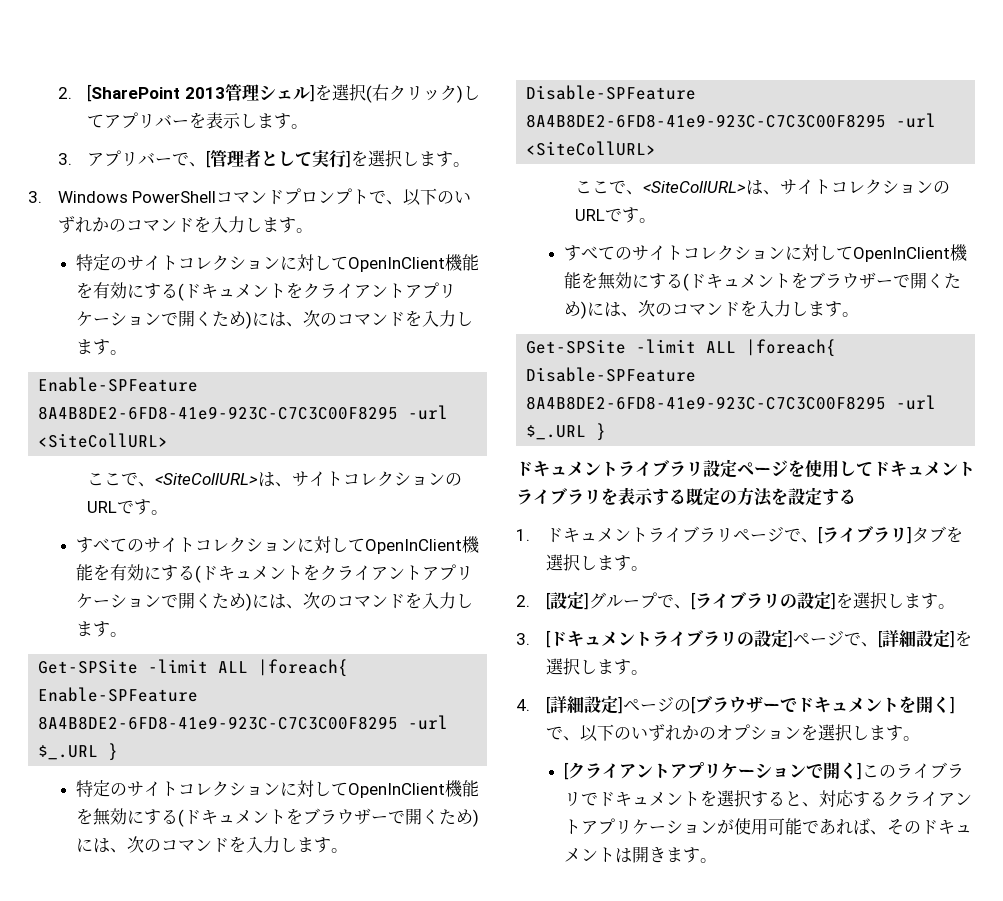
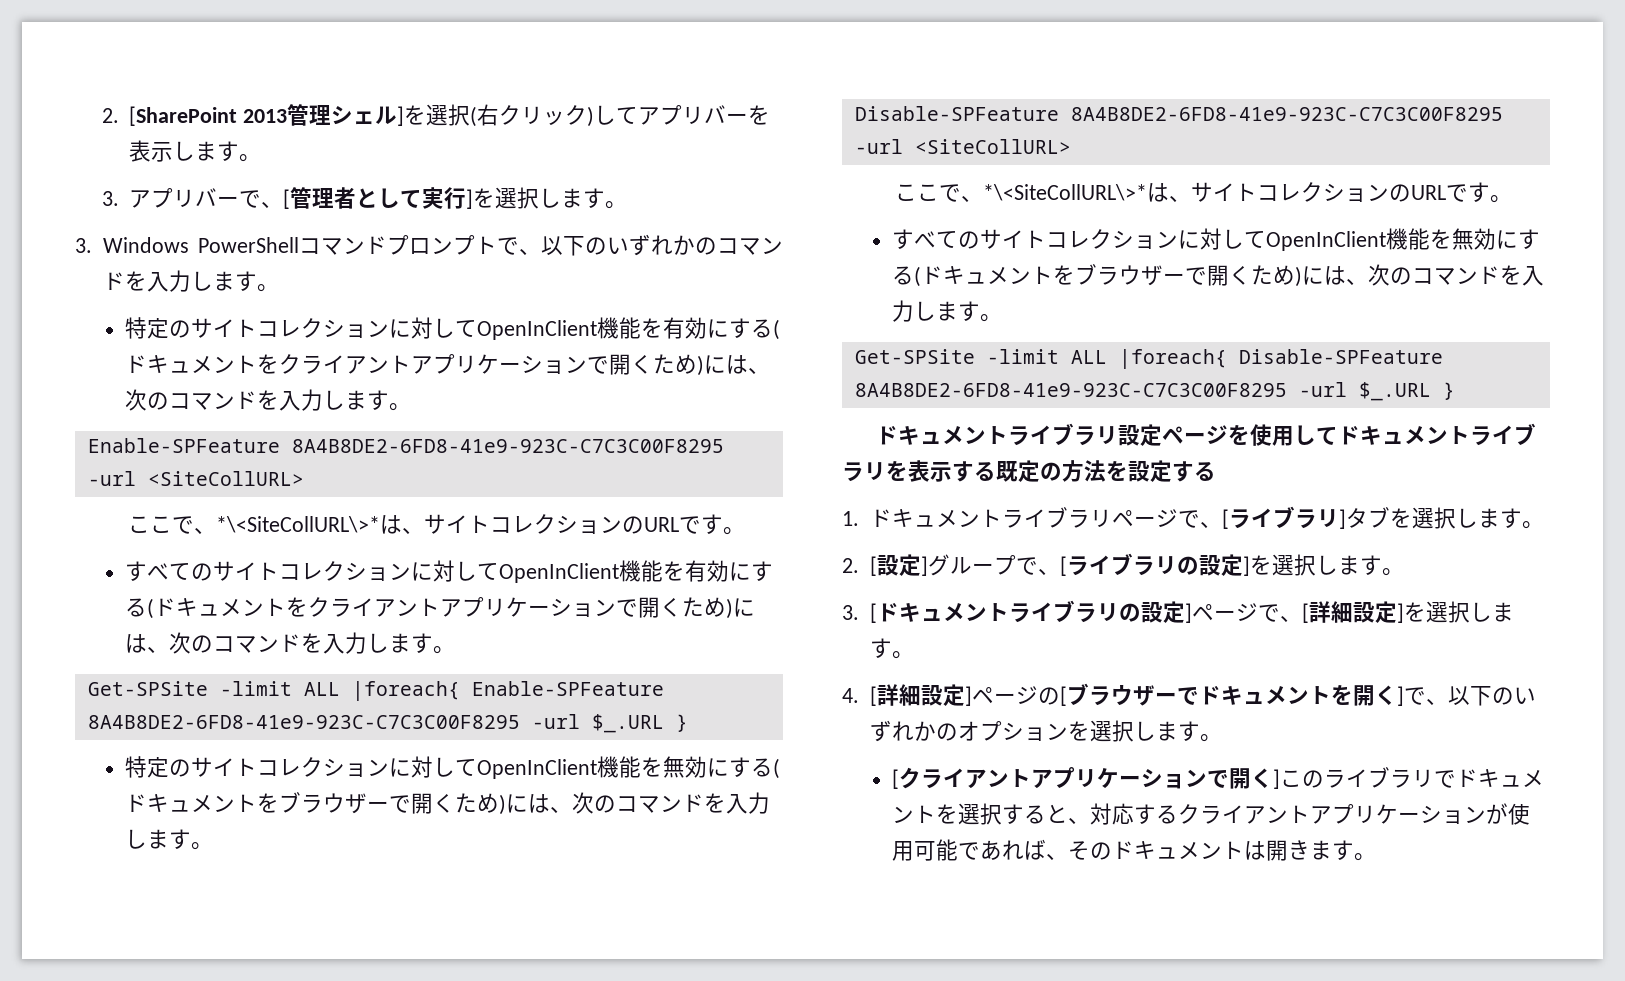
  Enable-SPFeature 8A4B8DE2-6FD8-41e9-923C-C7C3C00F8295 -url <SiteCollURL>
- ここで、<SiteCollURL>は、サイトコレクションのURLです。
+ ここで、*\<SiteCollURL\>*は、サイトコレクションのURLです。
  Disable-SPFeature 8A4B8DE2-6FD8-41e9-923C-C7C3C00F8295 -url <SiteCollURL>
- ここで、<SiteCollURL>は、サイトコレクションのURLです。
+ ここで、*\<SiteCollURL\>*は、サイトコレクションのURLです。

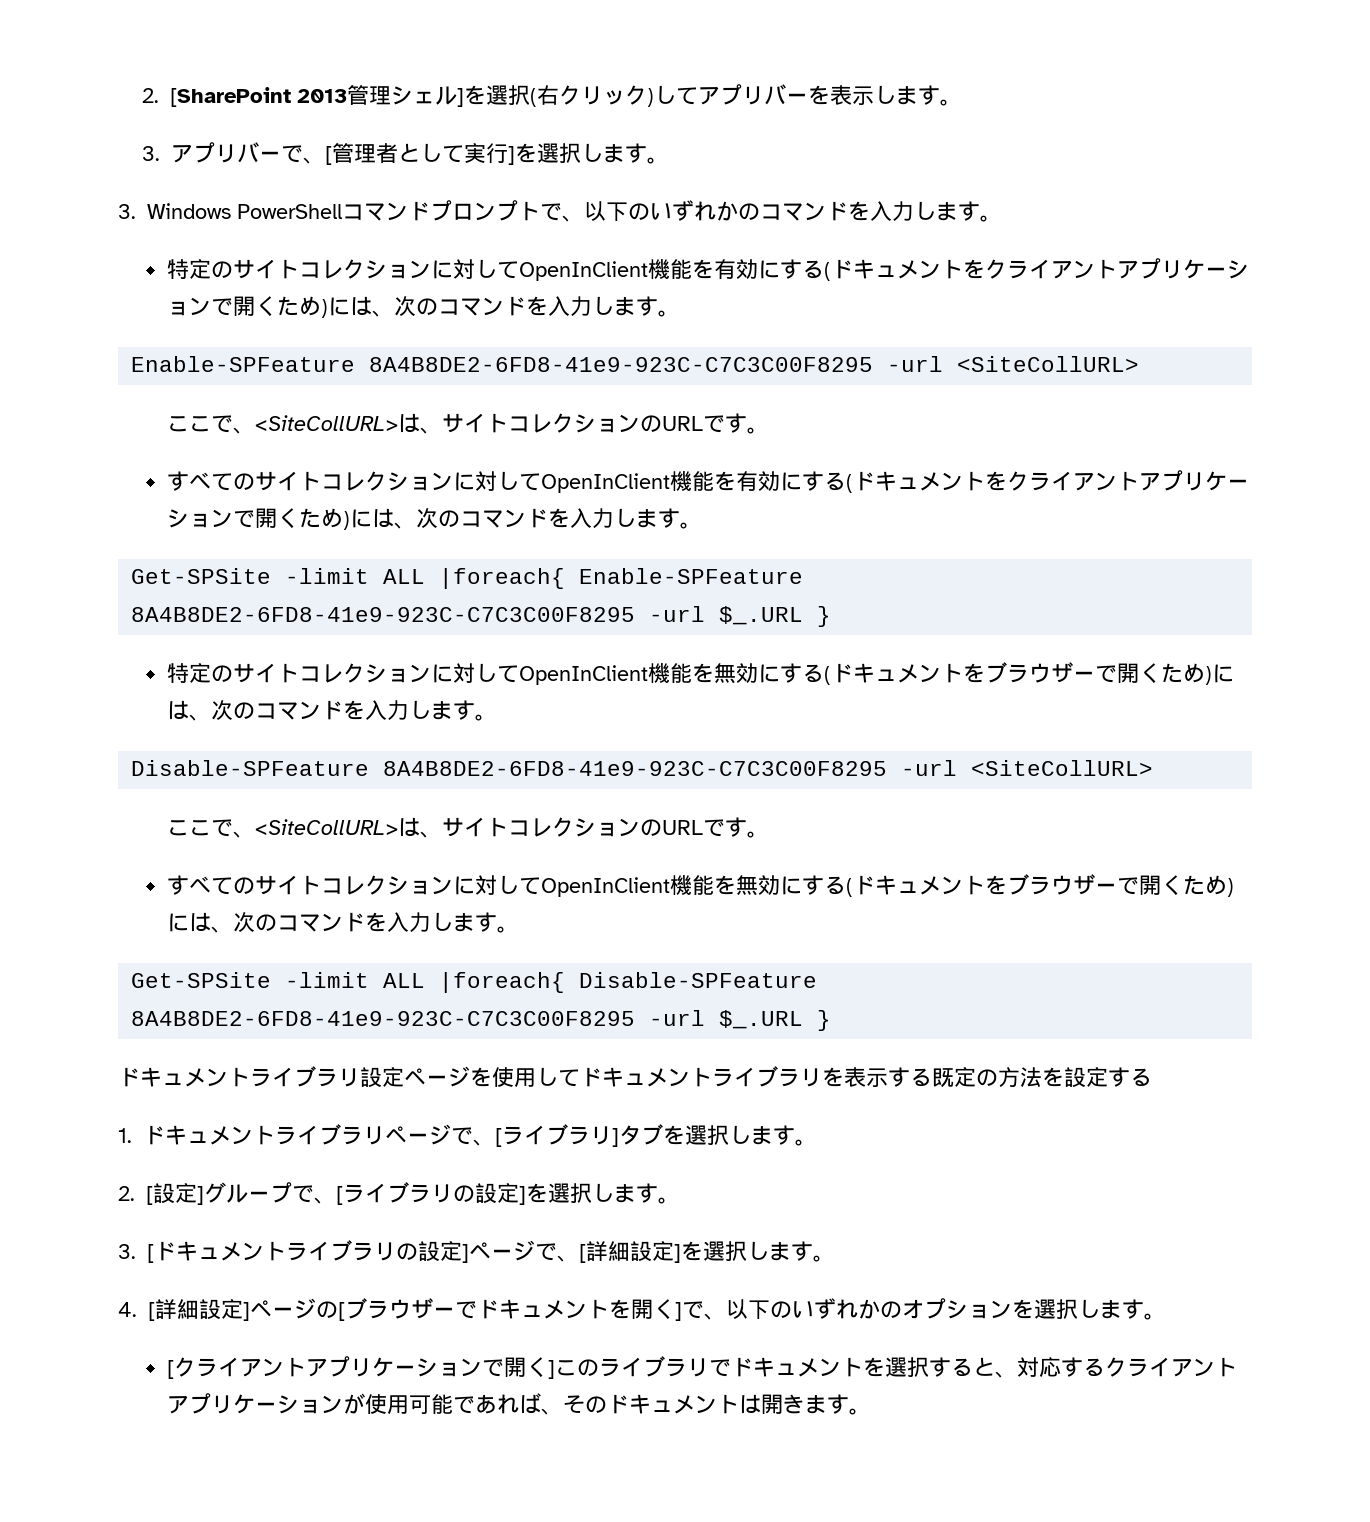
  Enable-SPFeature 8A4B8DE2-6FD8-41e9-923C-C7C3C00F8295 -url <SiteCollURL>
- ここで、*\<SiteCollURL\>*は、サイトコレクションのURLです。
+ ここで、<SiteCollURL>は、サイトコレクションのURLです。
  Disable-SPFeature 8A4B8DE2-6FD8-41e9-923C-C7C3C00F8295 -url <SiteCollURL>
- ここで、*\<SiteCollURL\>*は、サイトコレクションのURLです。
+ ここで、<SiteCollURL>は、サイトコレクションのURLです。

